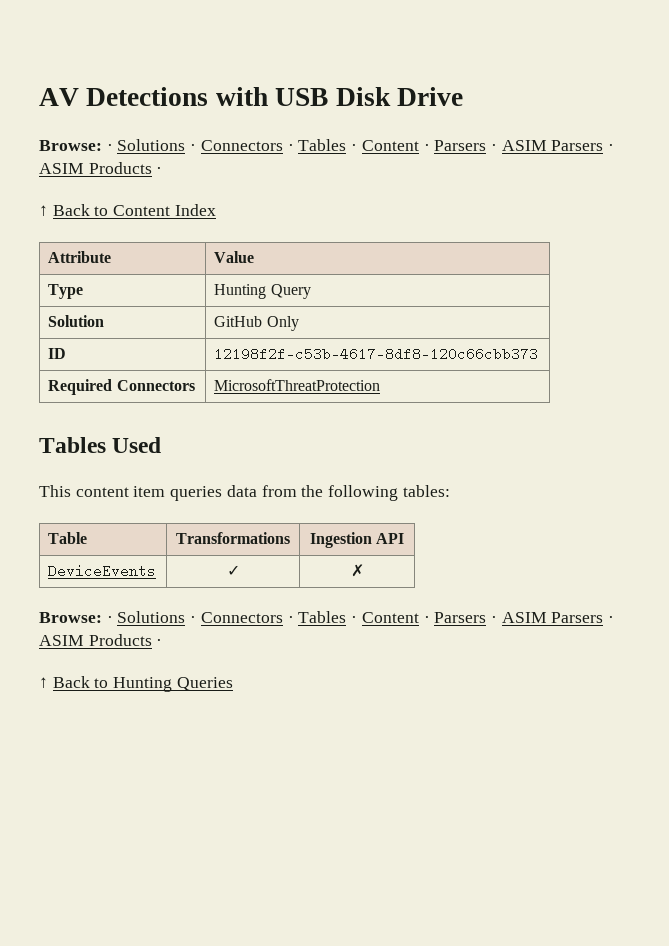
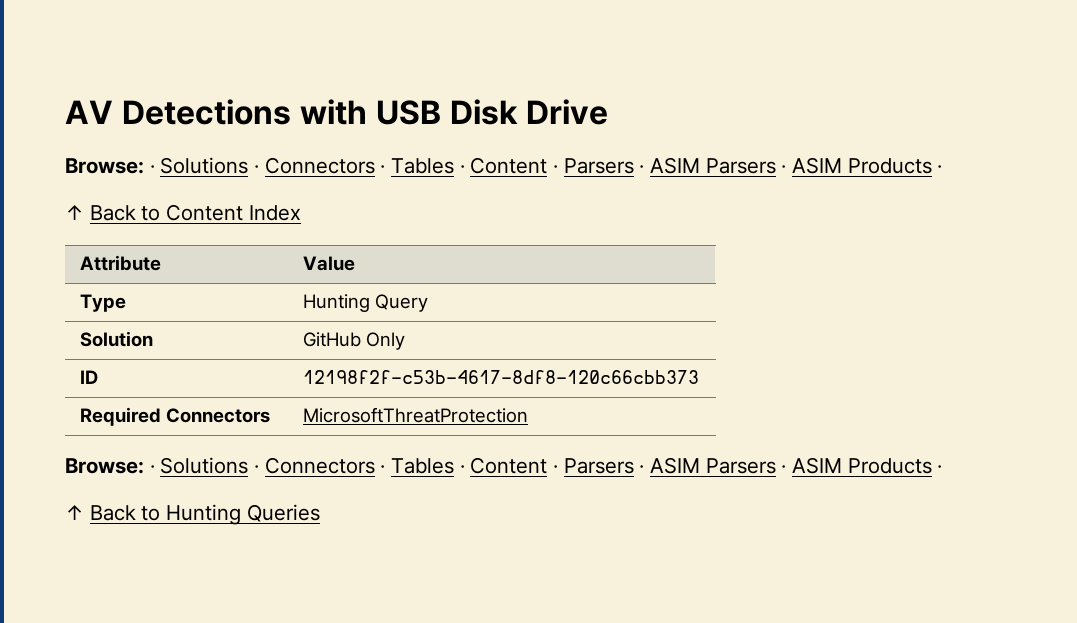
- Tables Used
- This content item queries data from the following tables:
- Table | Transformations | Ingestion API
- DeviceEvents | ✓ | ✗

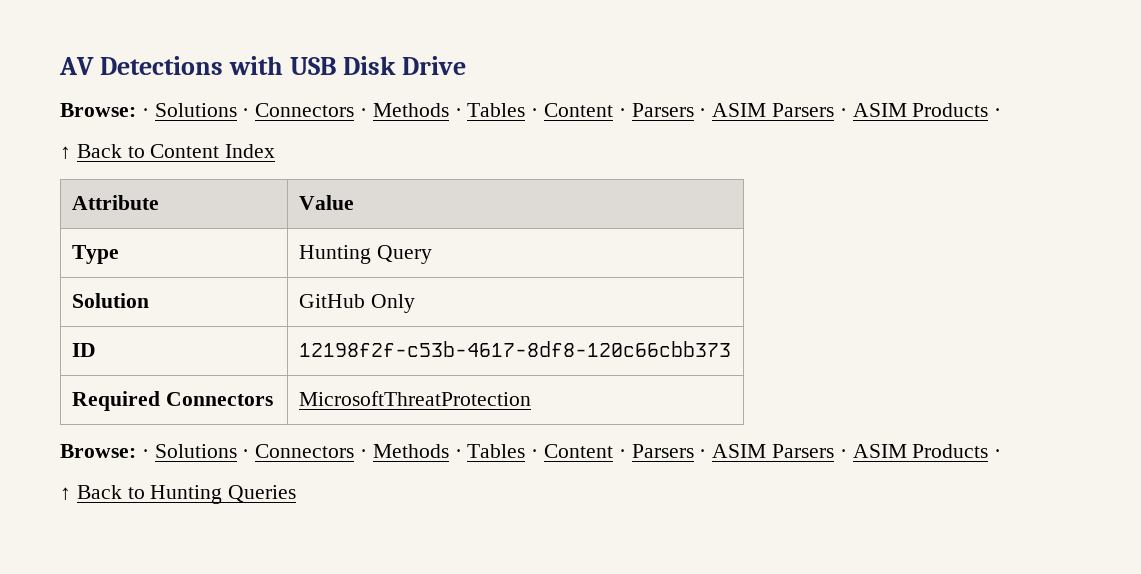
  AV Detections with USB Disk Drive
- Browse: · Solutions · Connectors · Tables · Content · Parsers · ASIM Parsers · ASIM Products ·
+ Browse: · Solutions · Connectors · Methods · Tables · Content · Parsers · ASIM Parsers · ASIM Products ·
  Required Connectors | MicrosoftThreatProtection
- Browse: · Solutions · Connectors · Tables · Content · Parsers · ASIM Parsers · ASIM Products ·
+ Browse: · Solutions · Connectors · Methods · Tables · Content · Parsers · ASIM Parsers · ASIM Products ·

